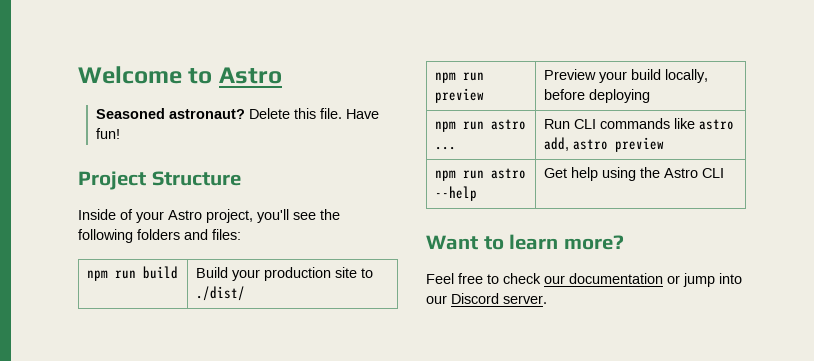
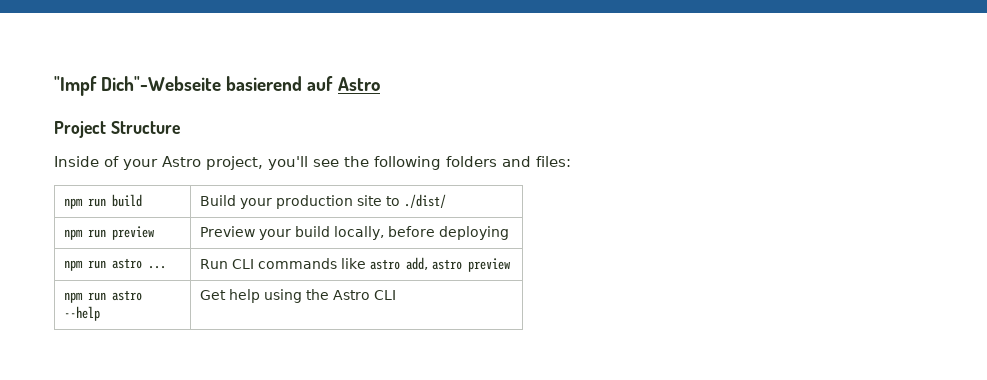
- Welcome to Astro
- Seasoned astronaut? Delete this file. Have fun!
+ "Impf Dich"-Webseite basierend auf Astro
- Want to learn more?
- Feel free to check our documentation or jump into our Discord server.

